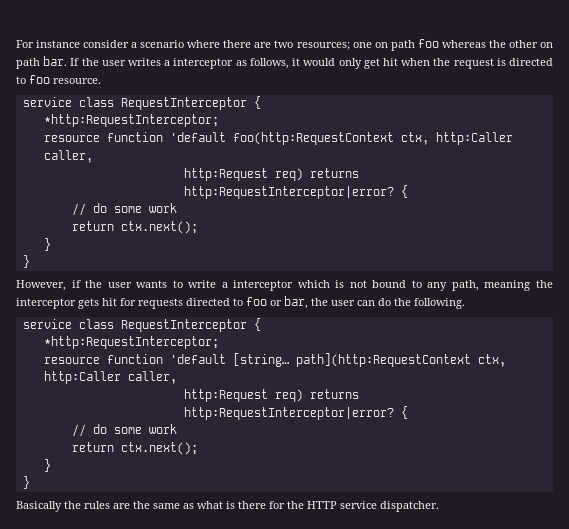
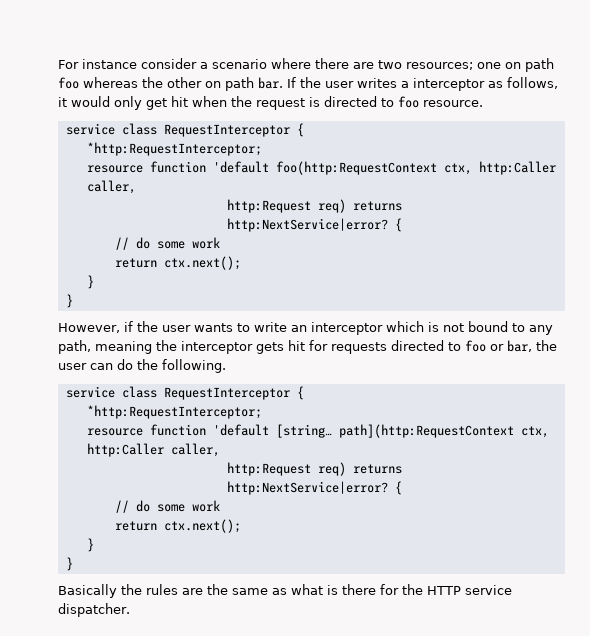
  resource function 'default foo(http:RequestContext ctx, http:Caller caller,
- http:Request req) returns http:RequestInterceptor|error?
+ http:Request req) returns http:NextService|error?
- However, if the user wants to write a interceptor which is not bound to any path, meaning the interceptor gets hit for requests directed to foo or bar, the user can do the following.
+ However, if the user wants to write an interceptor which is not bound to any path, meaning the interceptor gets hit for requests directed to foo or bar, the user can do the following.
  resource function 'default [string… path](http:RequestContext ctx, http:Caller caller,
- http:Request req) returns http:RequestInterceptor|error?
+ http:Request req) returns http:NextService|error?

